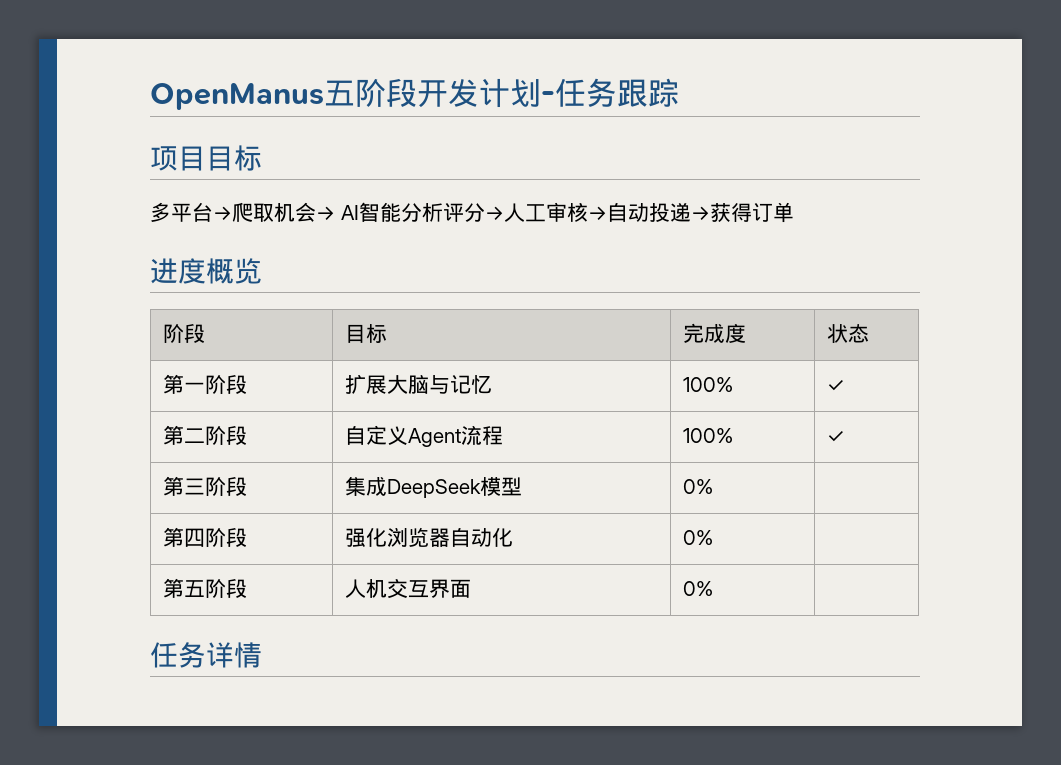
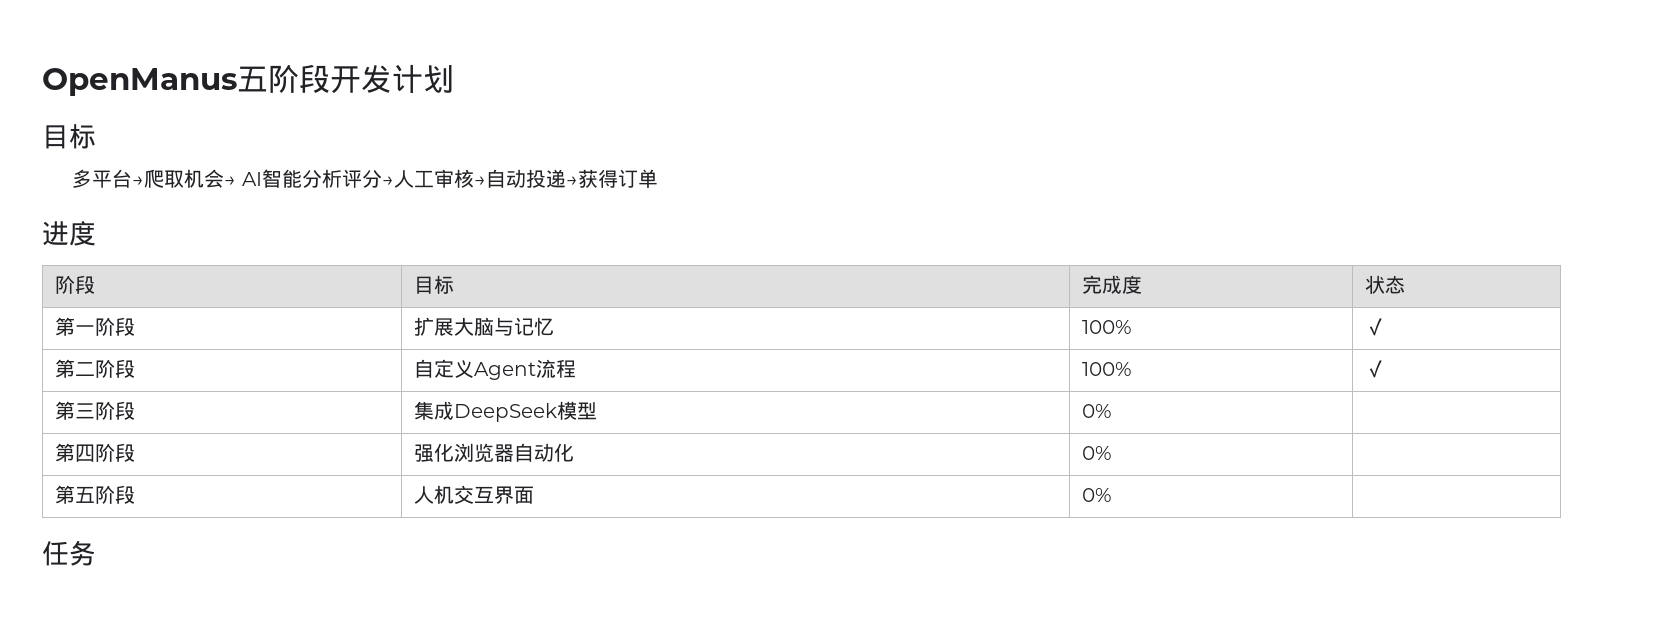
- OpenManus五阶段开发计划-任务跟踪
- 项目目标
+ OpenManus五阶段开发计划
+ 目标
- 进度概览
+ 进度
- 任务详情
+ 任务

